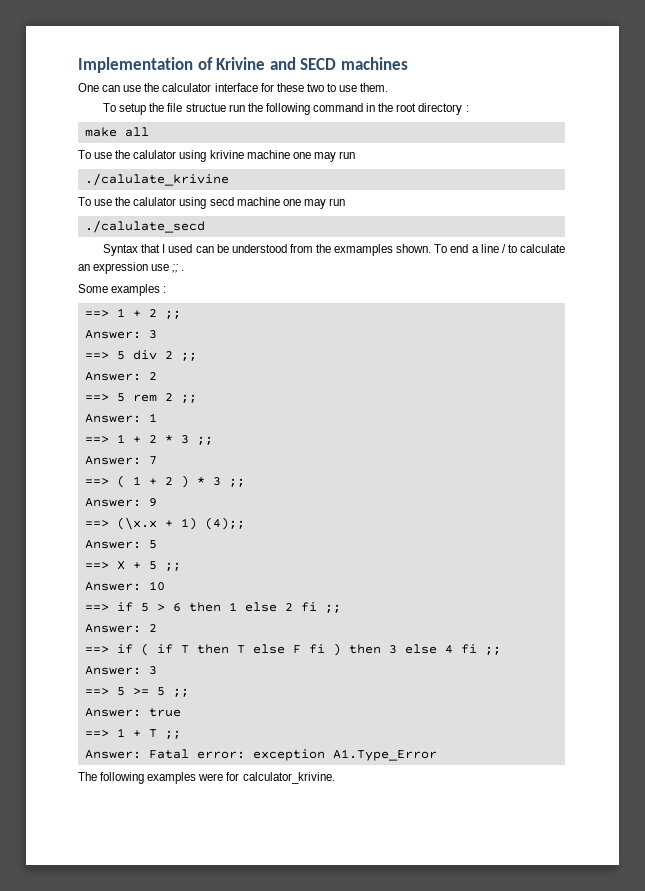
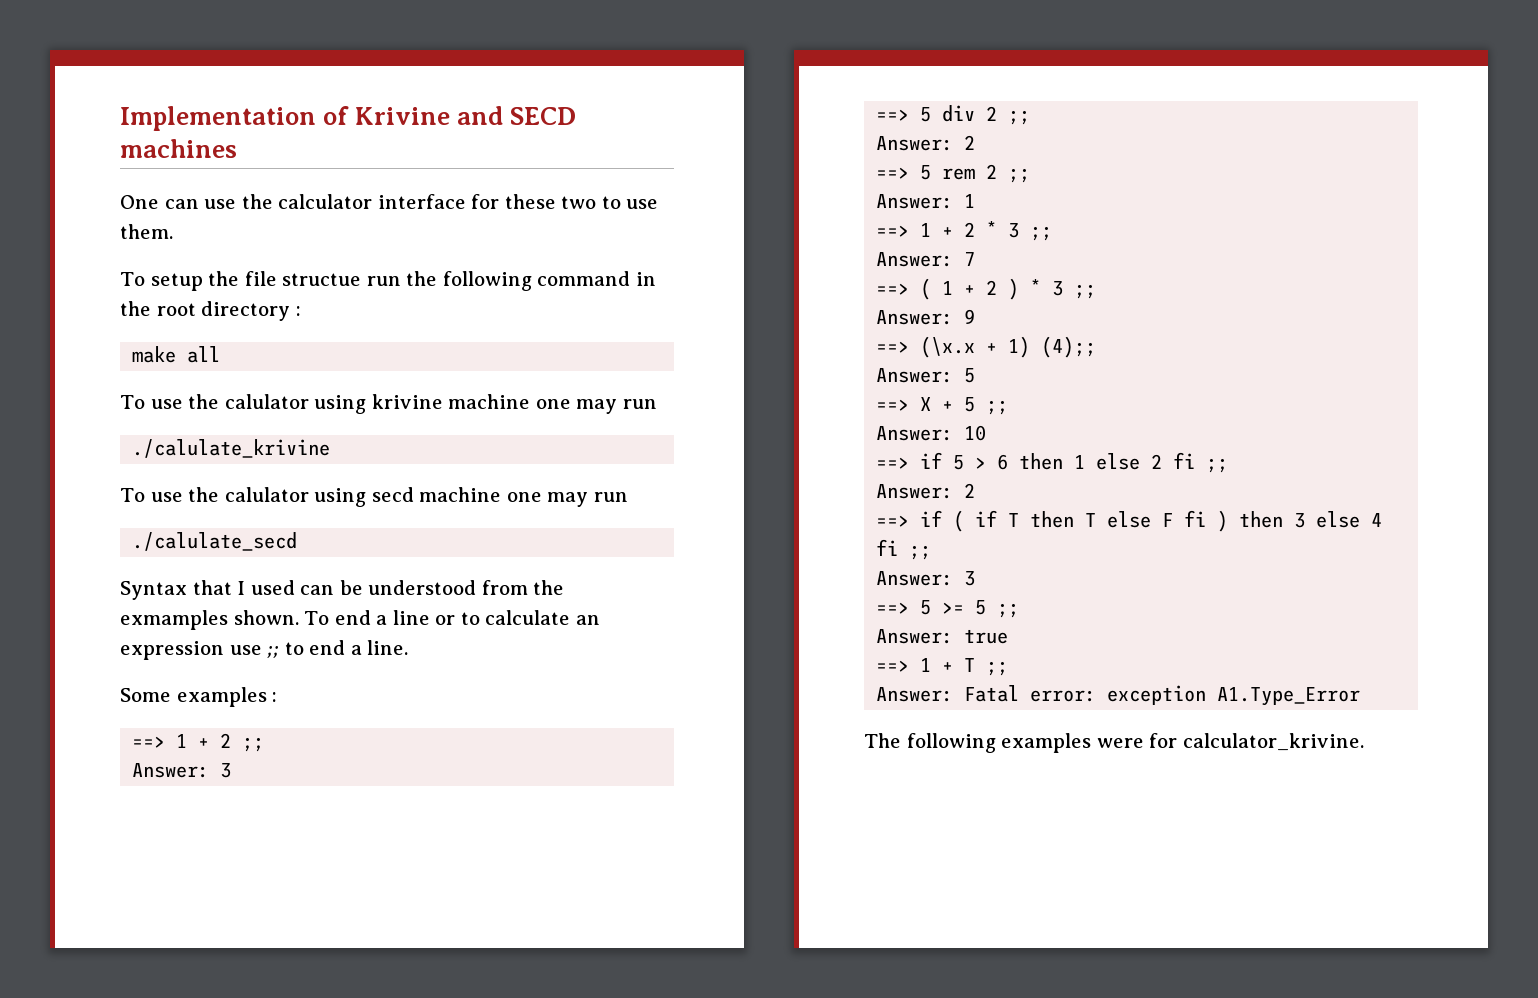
- To end a line / to calculate an expression use ;; .
+ To end a line or to calculate an expression use ;; to end a line.

